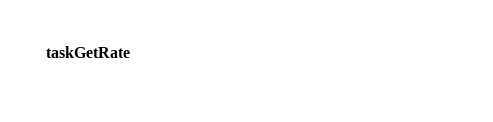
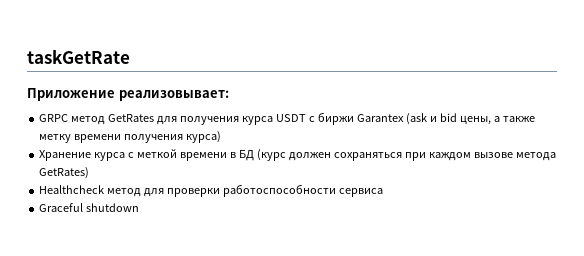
+ Приложение реализовывает:
+ GRPC метод GetRates для получения курса USDT с биржи Garantex (ask и bid цены, а также метку времени получения курса)
+ Хранение курса с меткой времени в БД (курс должен сохраняться при каждом вызове метода GetRates)
+ Healthcheck метод для проверки работоспособности сервиса
+ Graceful shutdown

